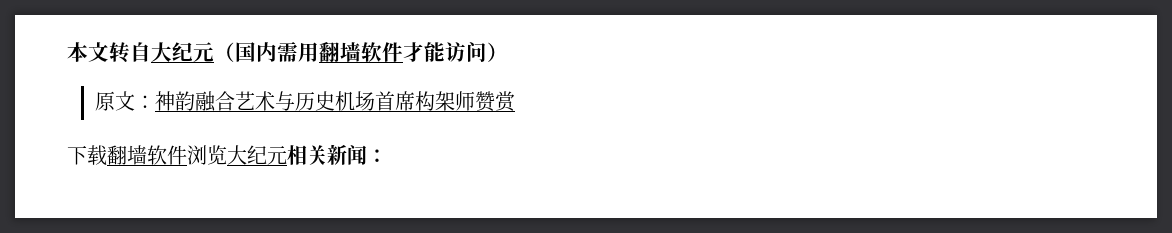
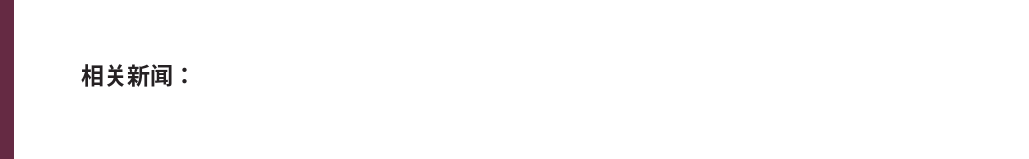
- 本文转自大纪元（国内需用翻墙软件才能访问）
- 原文：神韵融合艺术与历史机场首席构架师赞赏
- 下载翻墙软件浏览大纪元相关新闻：
+ 相关新闻：

